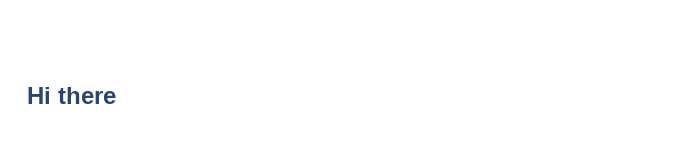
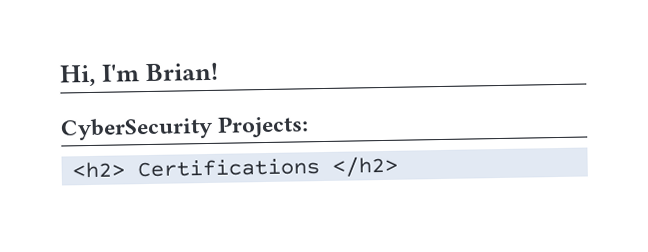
- Hi there
+ Hi, I'm Brian!
+ CyberSecurity Projects:
+ <h2> Certifications </h2>

